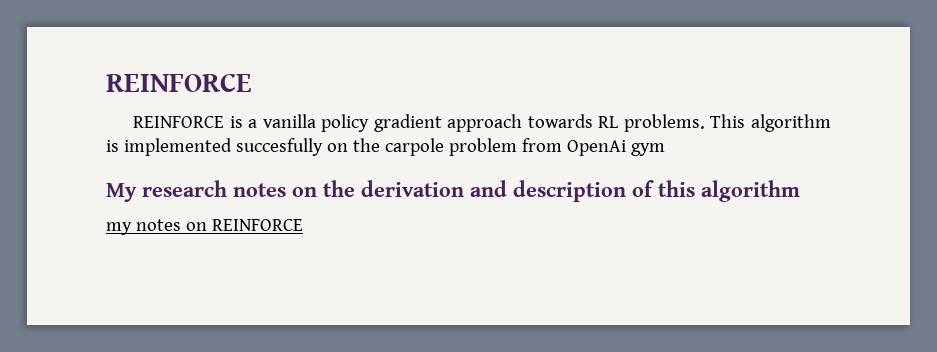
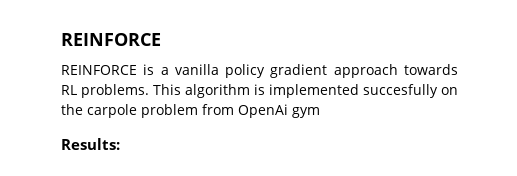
- My research notes on the derivation and description of this algorithm
- my notes on REINFORCE
+ Results:

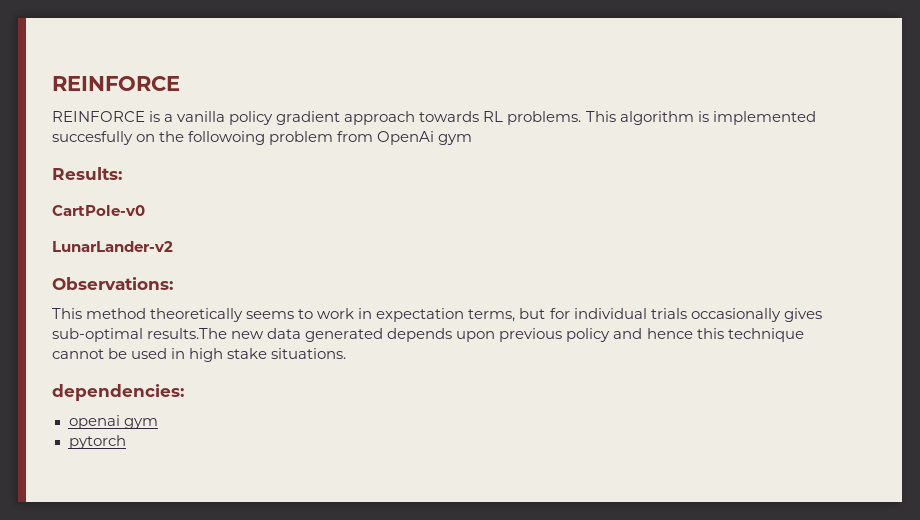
- This algorithm is implemented succesfully on the carpole problem from OpenAi gym
+ This algorithm is implemented succesfully on the followoing problem from OpenAi gym
+ CartPole-v0
+ LunarLander-v2
+ Observations:
+ This method theoretically seems to work in expectation terms, but for individual trials occasionally gives sub-optimal results.The new data generated depends upon previous policy and hence this technique cannot be used in high stake situations.
+ dependencies:
+ openai gym
+ pytorch

